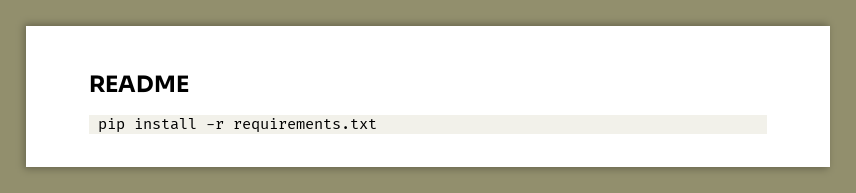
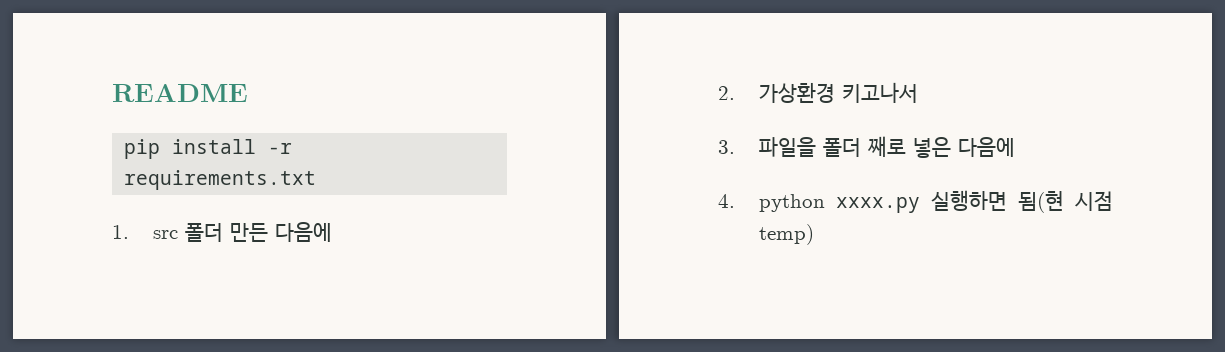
+ 1. src 폴더 만든 다음에
+ 2. 가상환경 키고나서
+ 3. 파일을 폴더 째로 넣은 다음에
+ 4. python xxxx.py 실행하면 됨(현 시점 temp)

